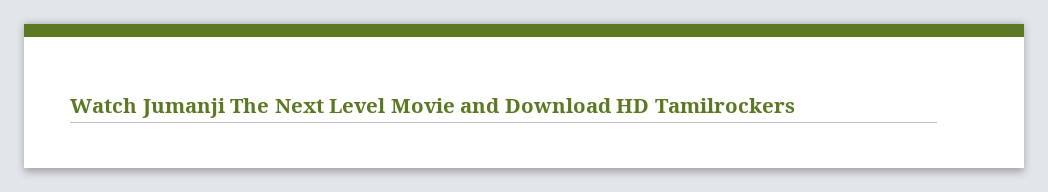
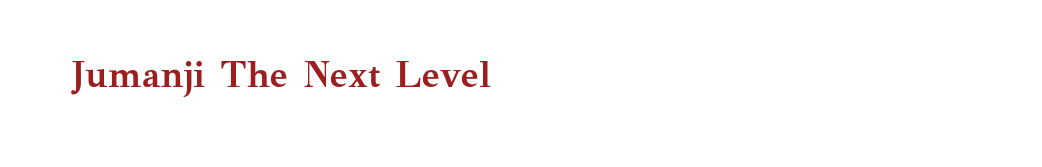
- Watch Jumanji The Next Level Movie and Download HD Tamilrockers
+ Jumanji The Next Level

